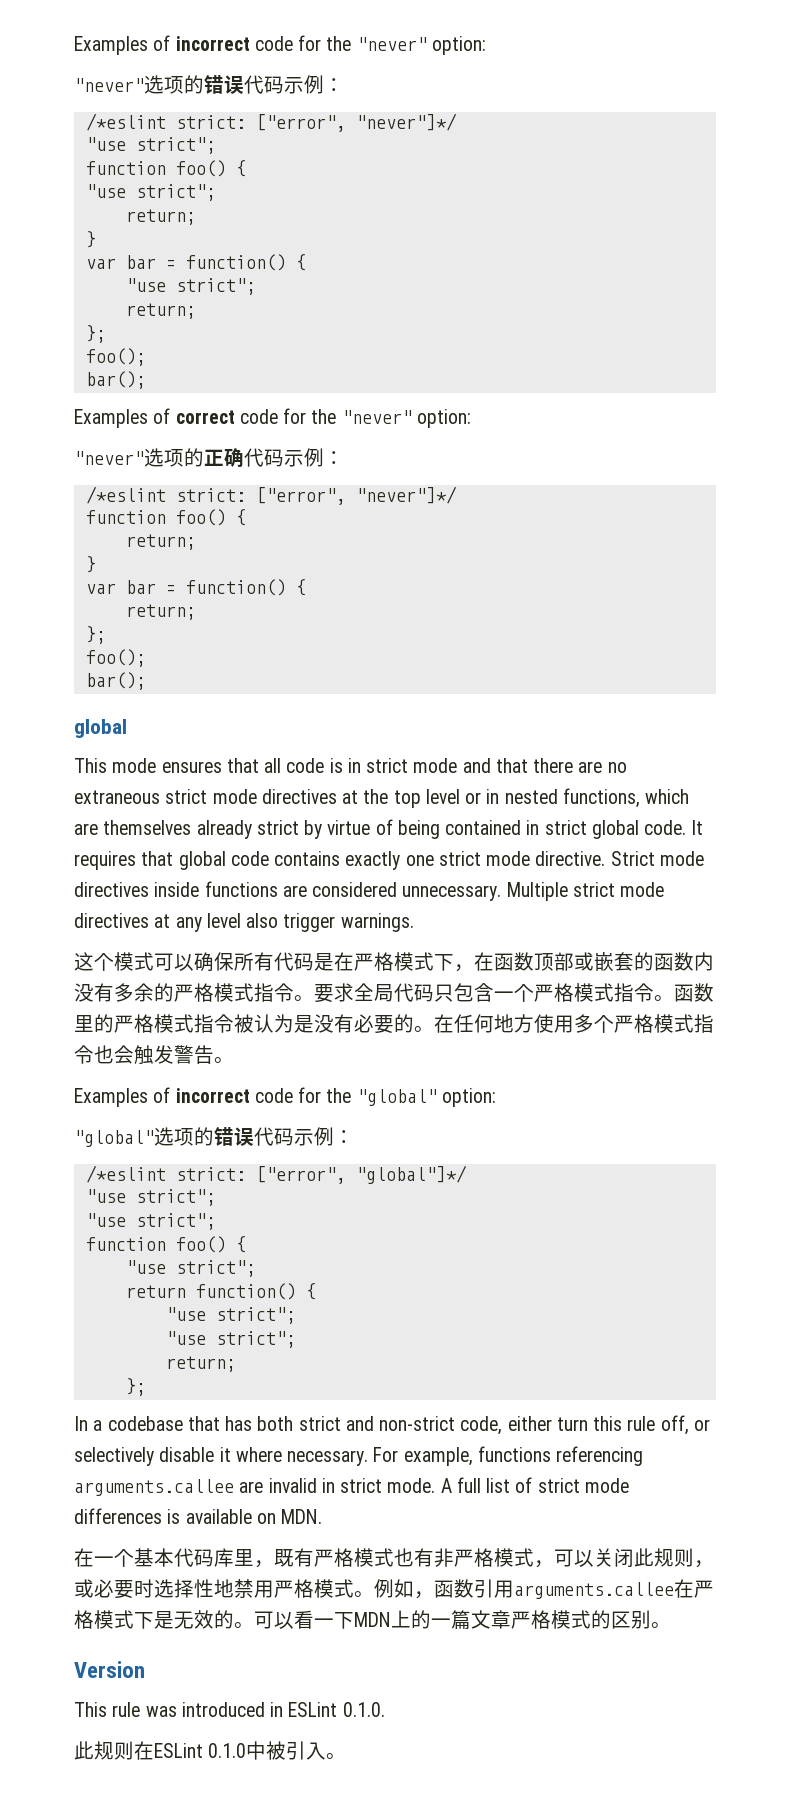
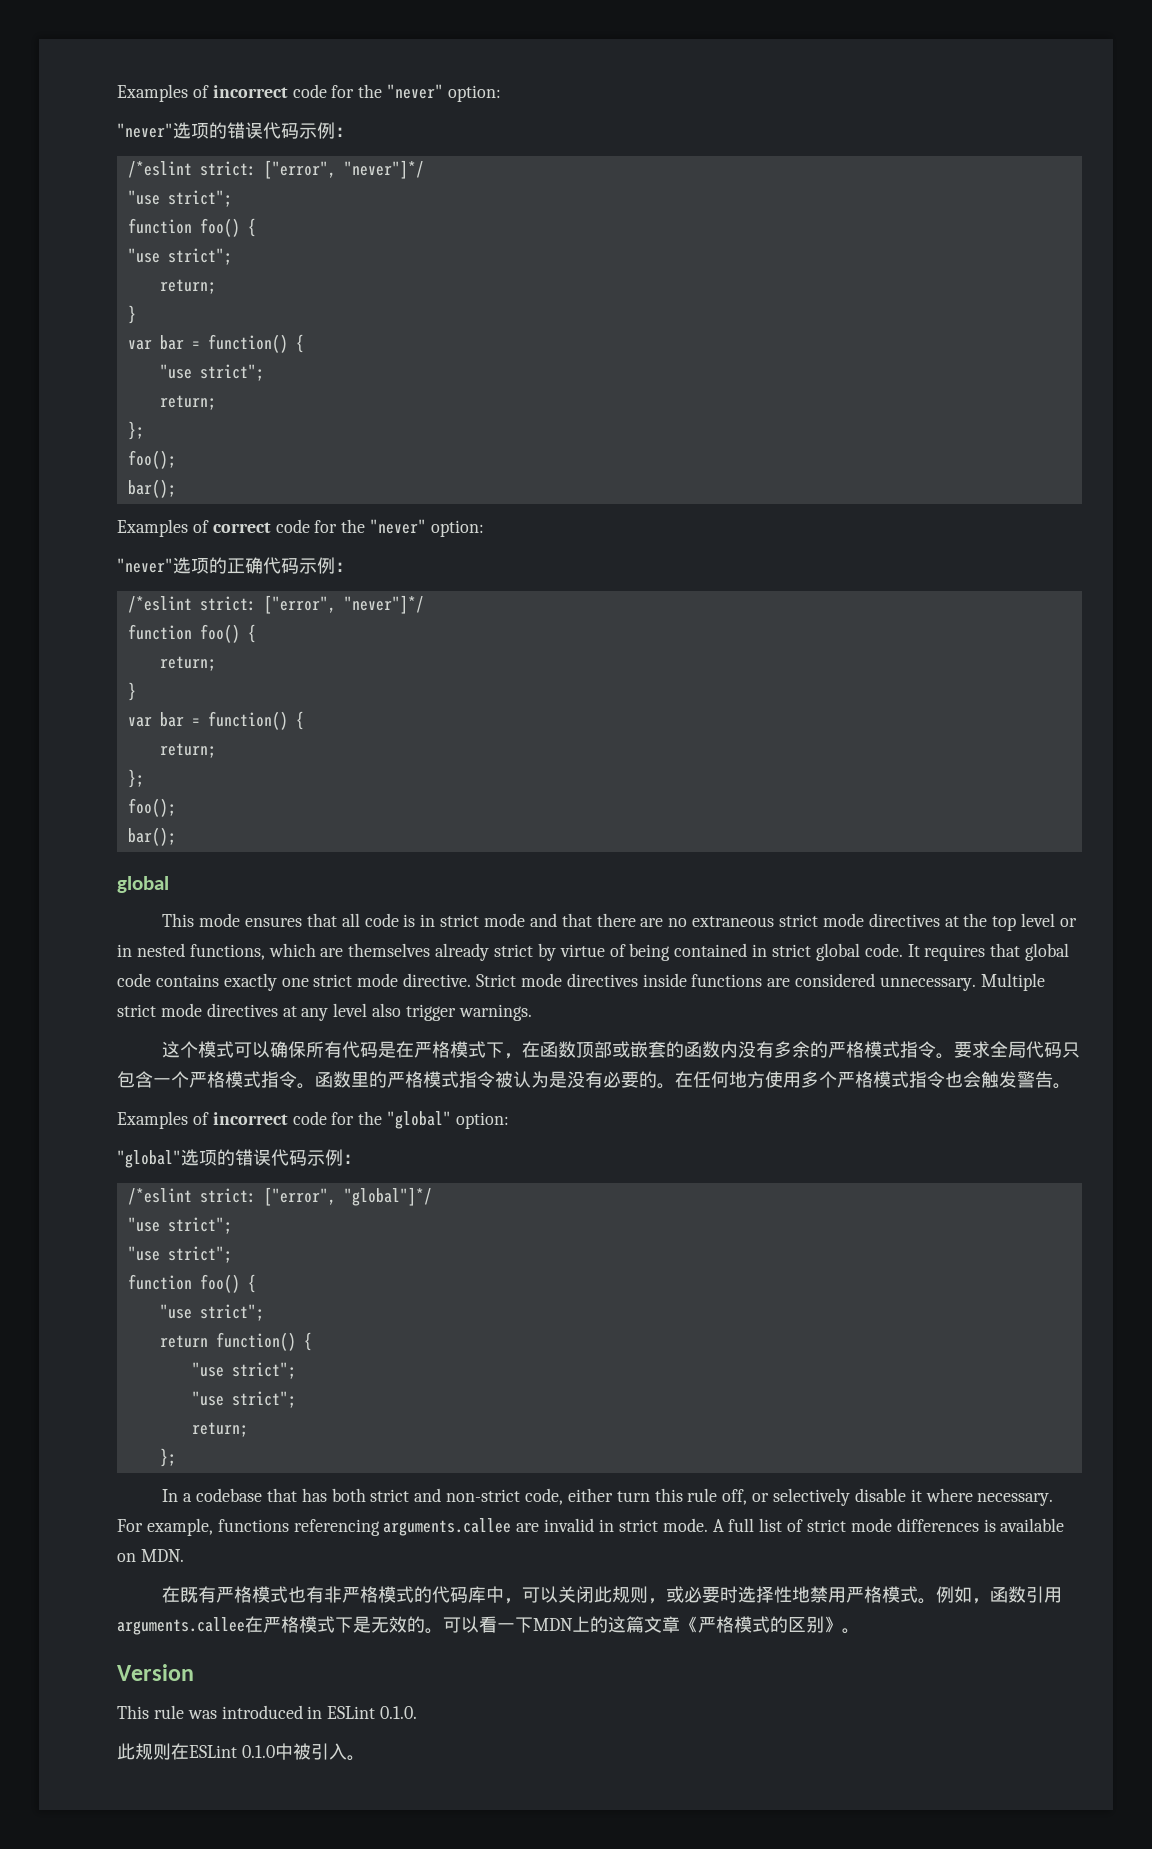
- 在一个基本代码库里，既有严格模式也有非严格模式，可以关闭此规则，或必要时选择性地禁用严格模式。
+ 在既有严格模式也有非严格模式的代码库中，可以关闭此规则，或必要时选择性地禁用严格模式。
- 可以看一下MDN上的一篇文章严格模式的区别。
+ 可以看一下MDN上的这篇文章《严格模式的区别》。

